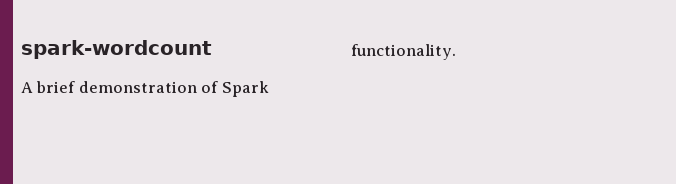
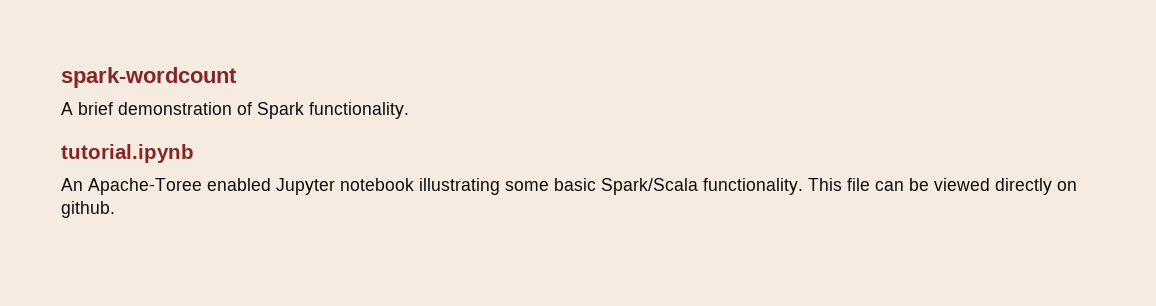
+ tutorial.ipynb
+ An Apache-Toree enabled Jupyter notebook illustrating some basic Spark/Scala functionality. This file can be viewed directly on github.

